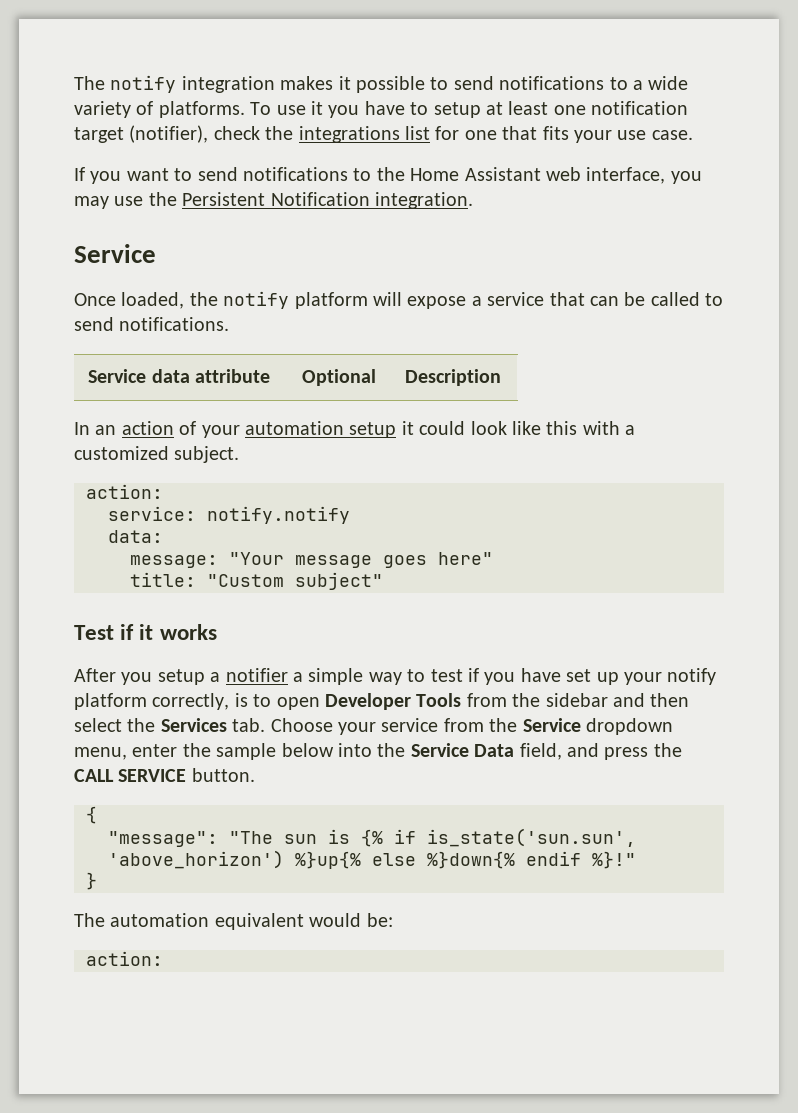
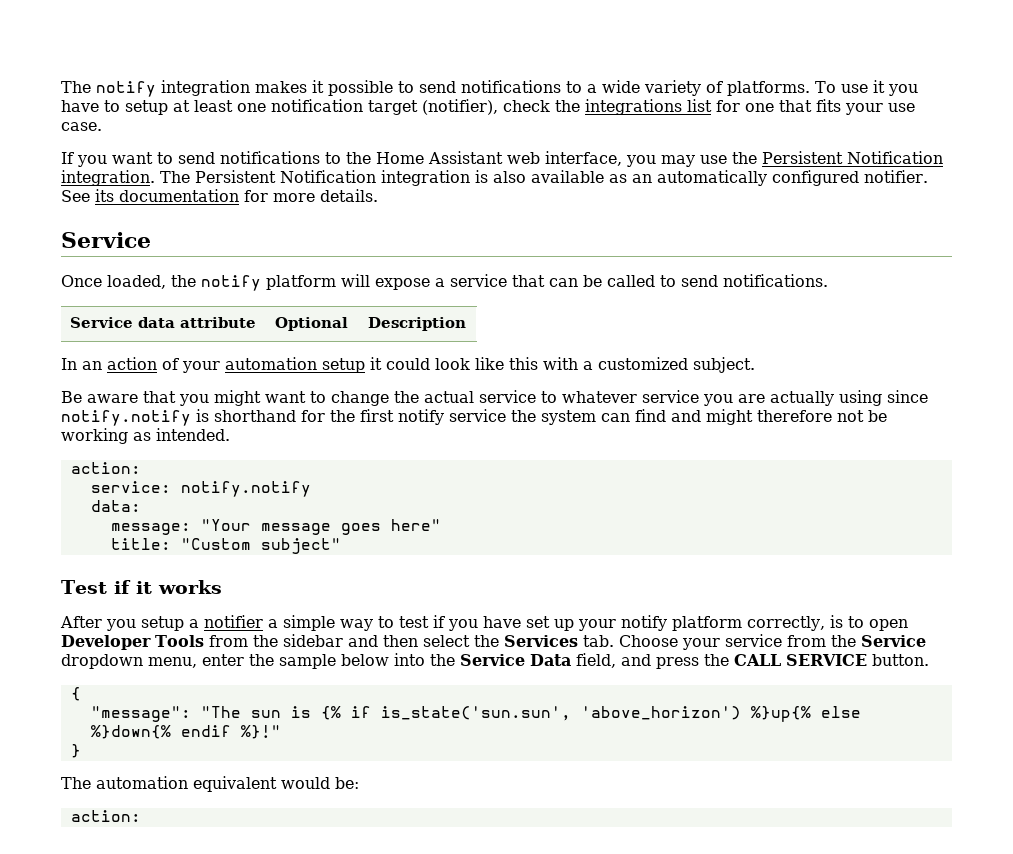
+ The Persistent Notification integration is also available as an automatically configured notifier. See its documentation for more details.
+ Be aware that you might want to change the actual service to whatever service you are actually using since notify.notify is shorthand for the first notify service the system can find and might therefore not be working as intended.

